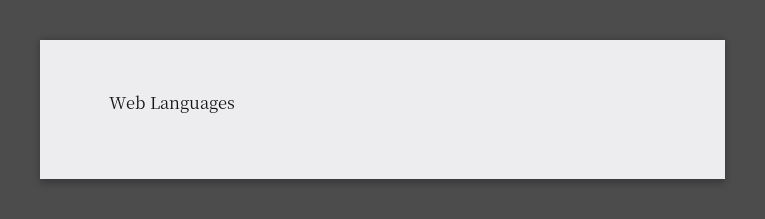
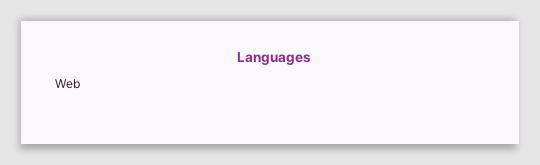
- Web Languages
+ Languages
+ Web

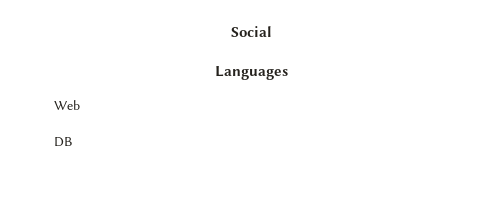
+ Social
+ DB

